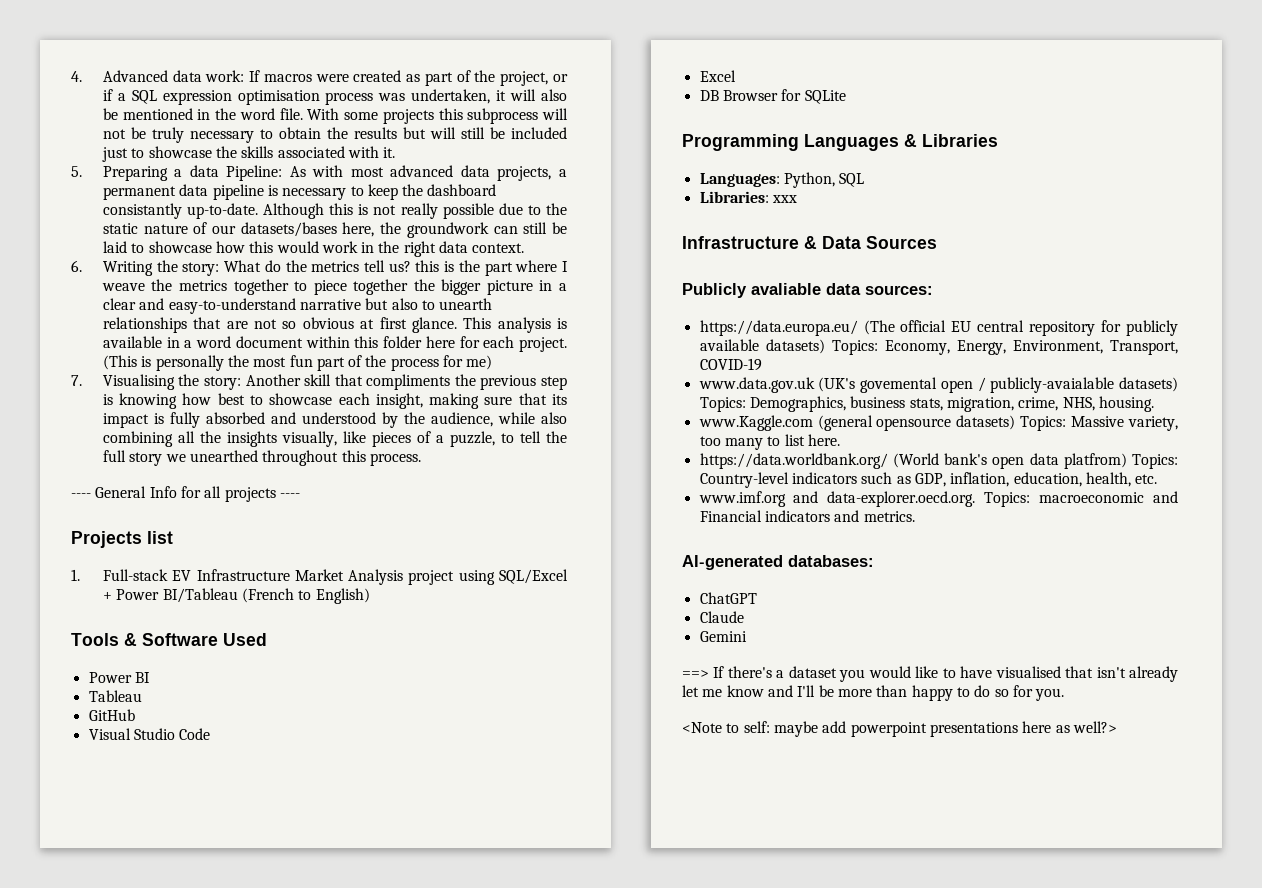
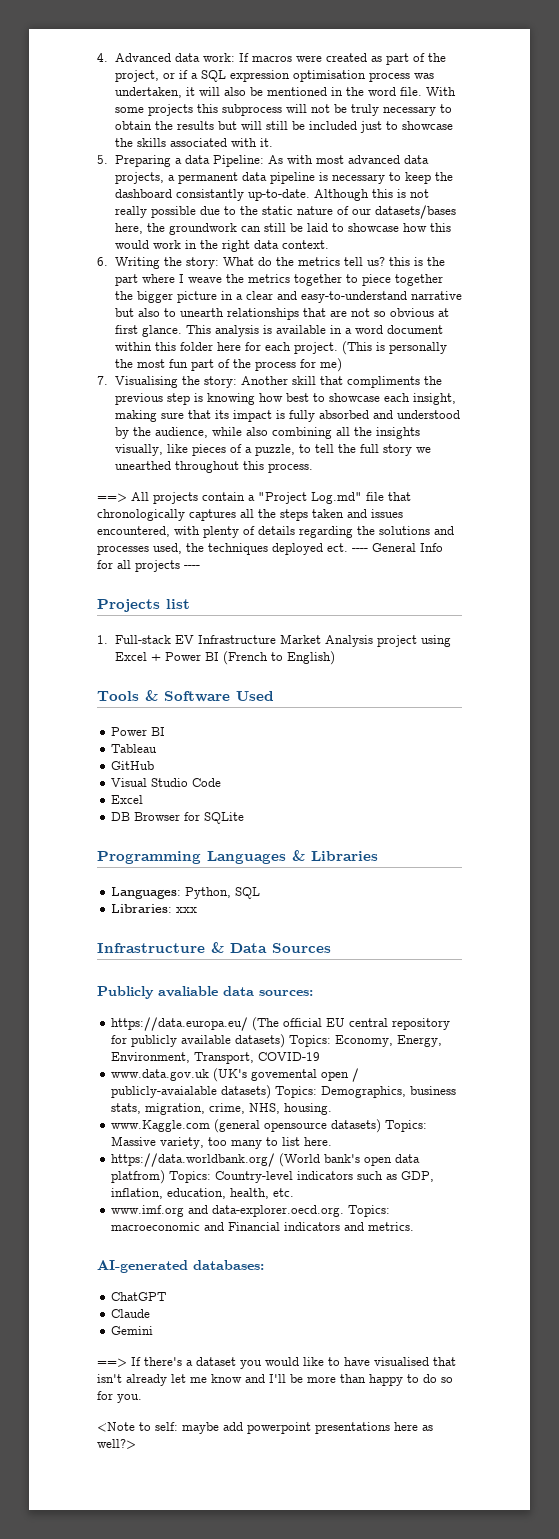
+ ==> All projects contain a "Project Log.md" file that chronologically captures all the steps taken and issues encountered, with plenty of details regarding the solutions and processes used, the techniques deployed ect.
- 1. Full-stack EV Infrastructure Market Analysis project using SQL/Excel + Power BI/Tableau (French to English)
+ 1. Full-stack EV Infrastructure Market Analysis project using Excel + Power BI (French to English)

